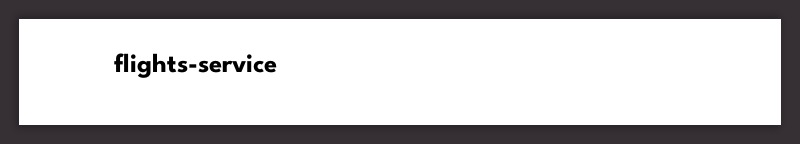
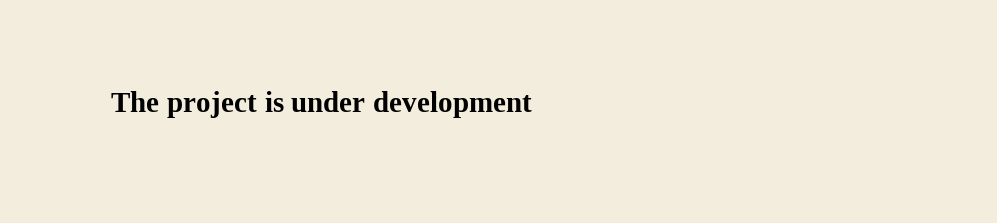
- flights-service
+ The project is under development

